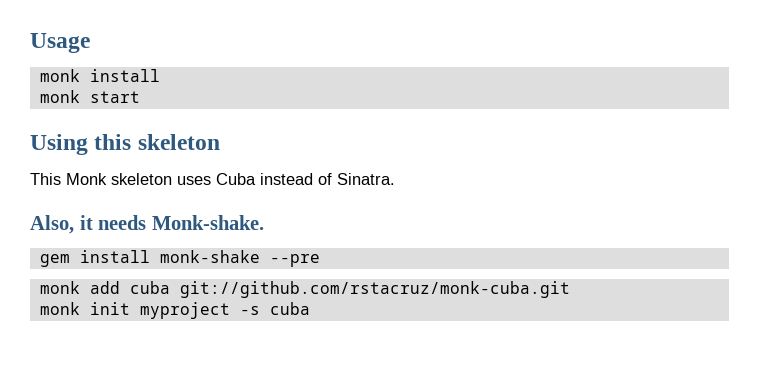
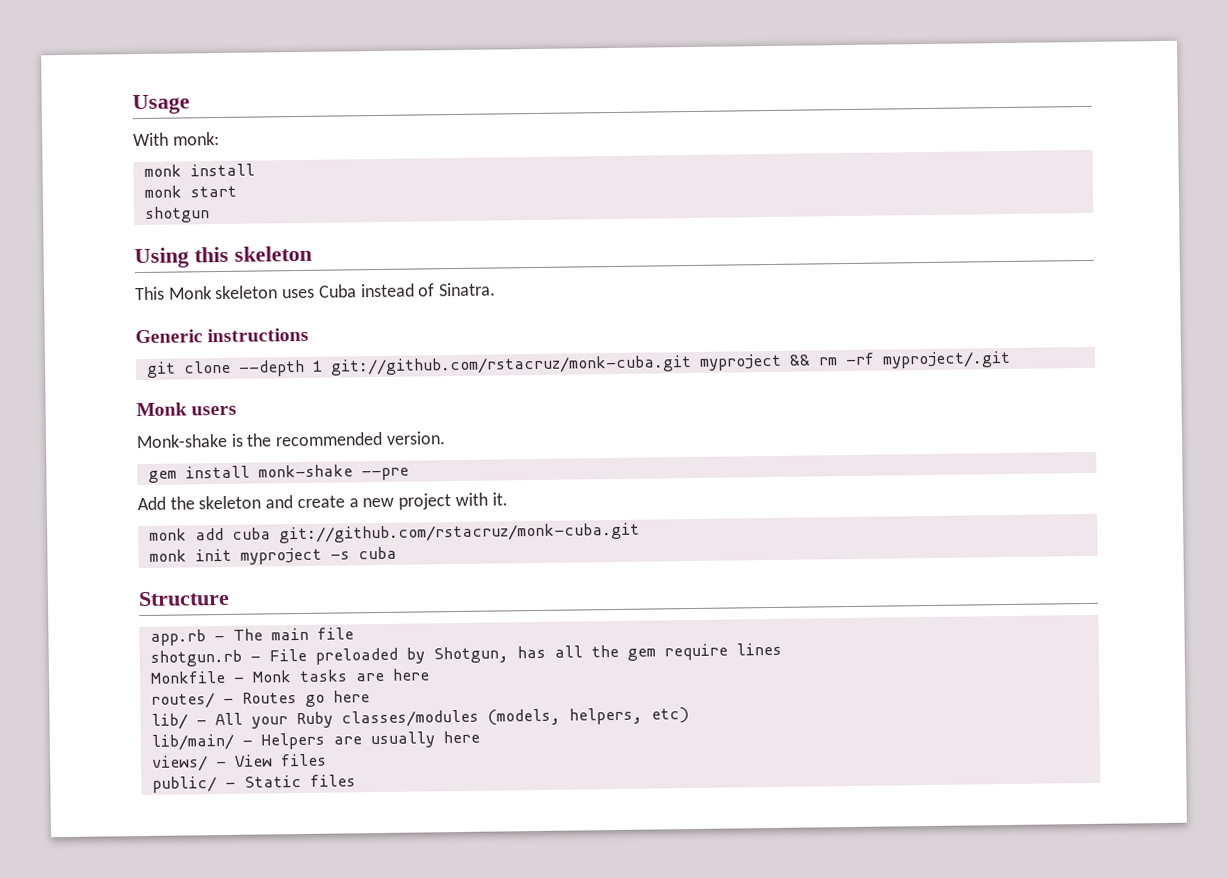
+ With monk:
+ shotgun
- Also, it needs Monk-shake.
+ Generic instructions
+ git clone --depth 1 git://github.com/rstacruz/monk-cuba.git myproject && rm -rf myproject/.git
+ Monk users
+ Monk-shake is the recommended version.
  gem install monk-shake --pre
+ Add the skeleton and create a new project with it.
+ Structure
+ app.rb - The main file
+ shotgun.rb - File preloaded by Shotgun, has all the gem require lines
+ Monkfile - Monk tasks are here
+ routes/ - Routes go here
+ lib/ - All your Ruby classes/modules (models, helpers, etc)
+ lib/main/ - Helpers are usually here
+ views/ - View files
+ public/ - Static files

